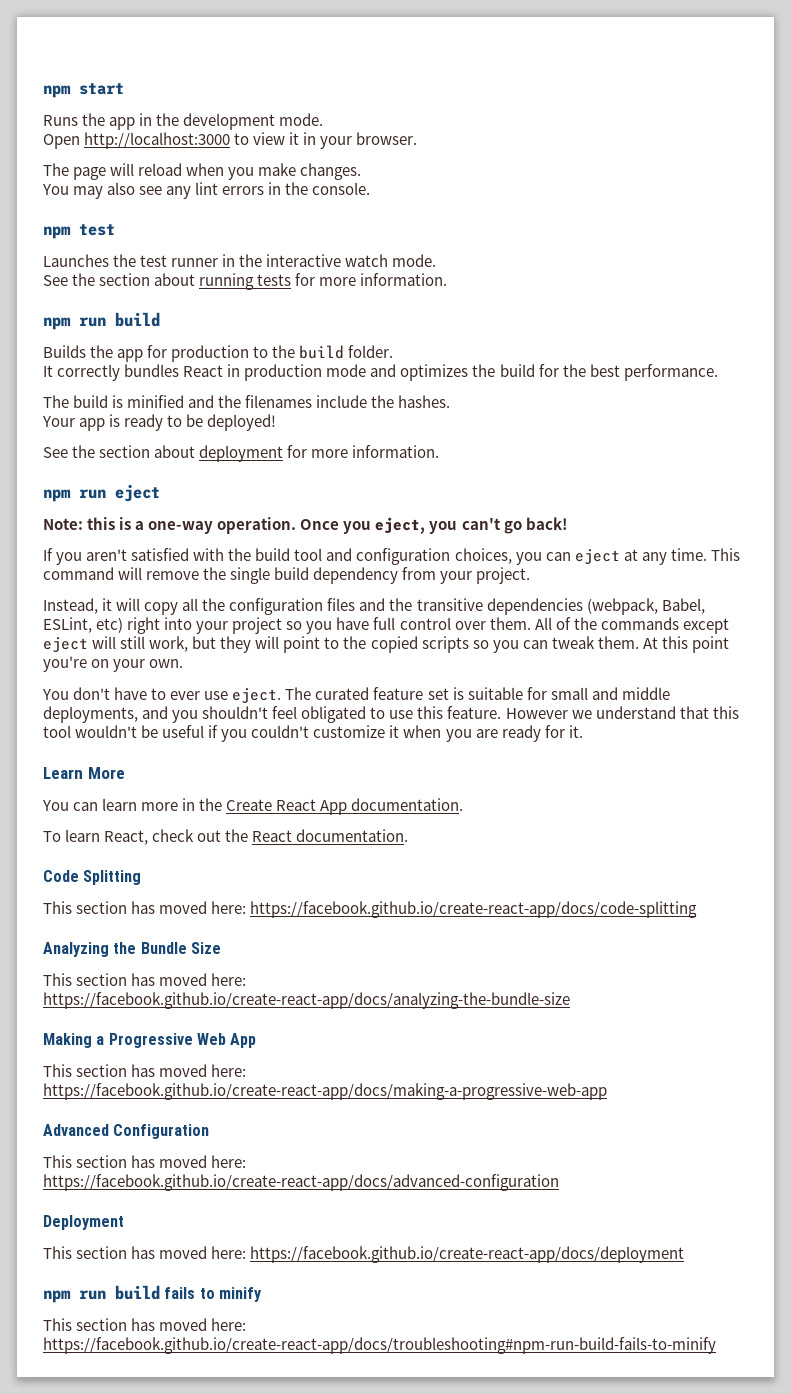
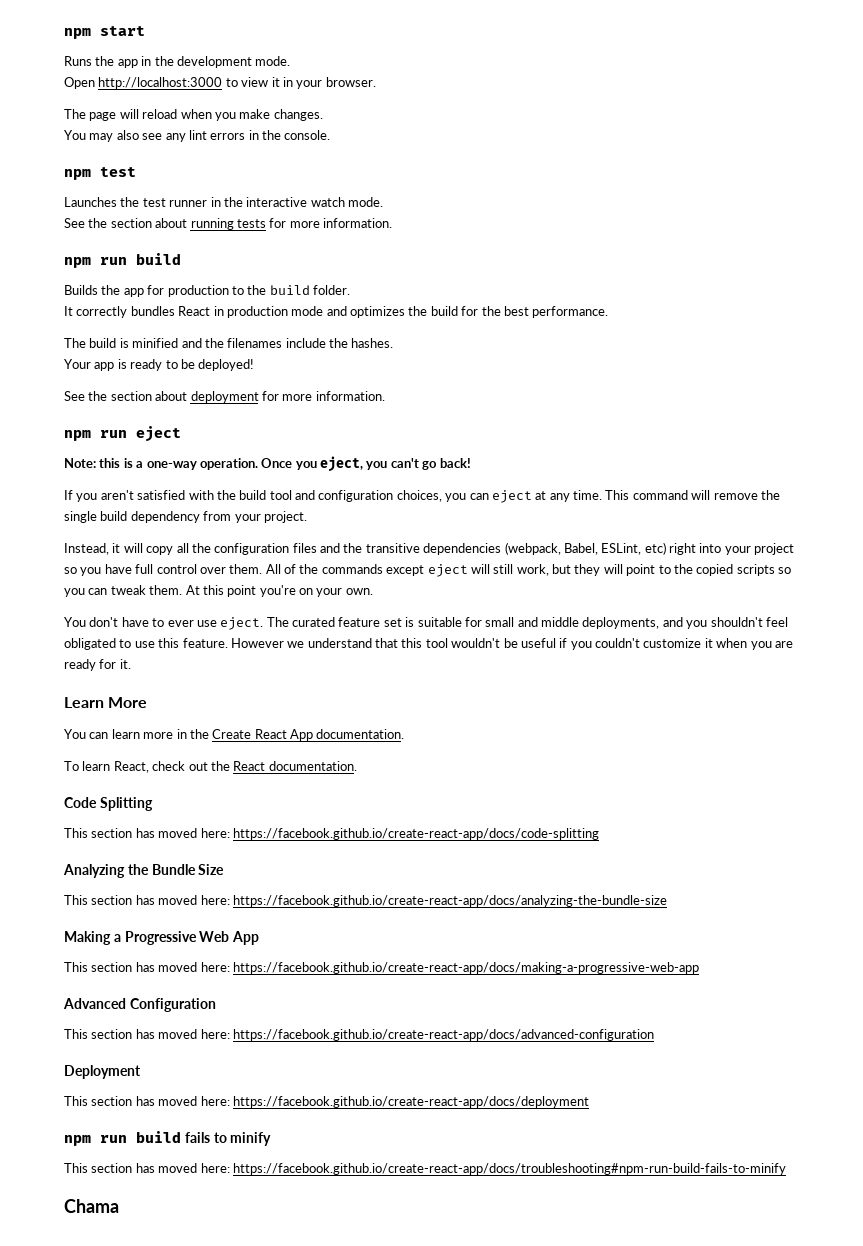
+ Chama

